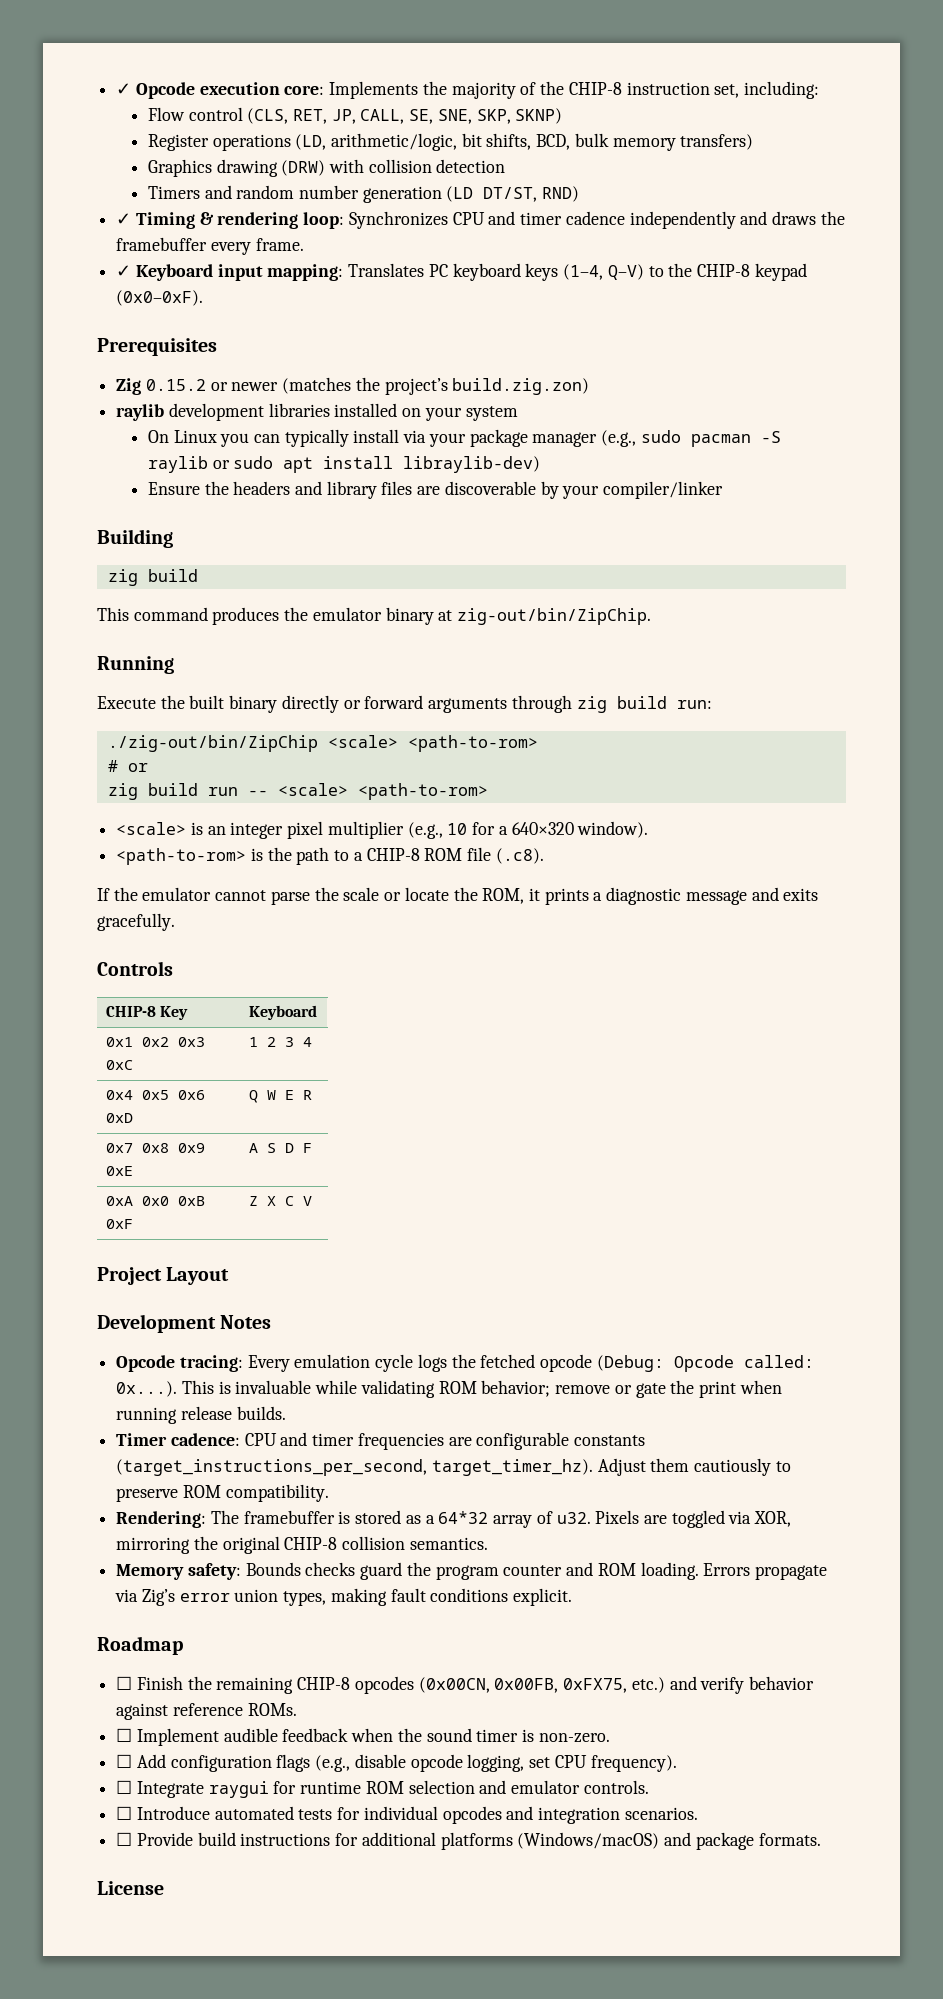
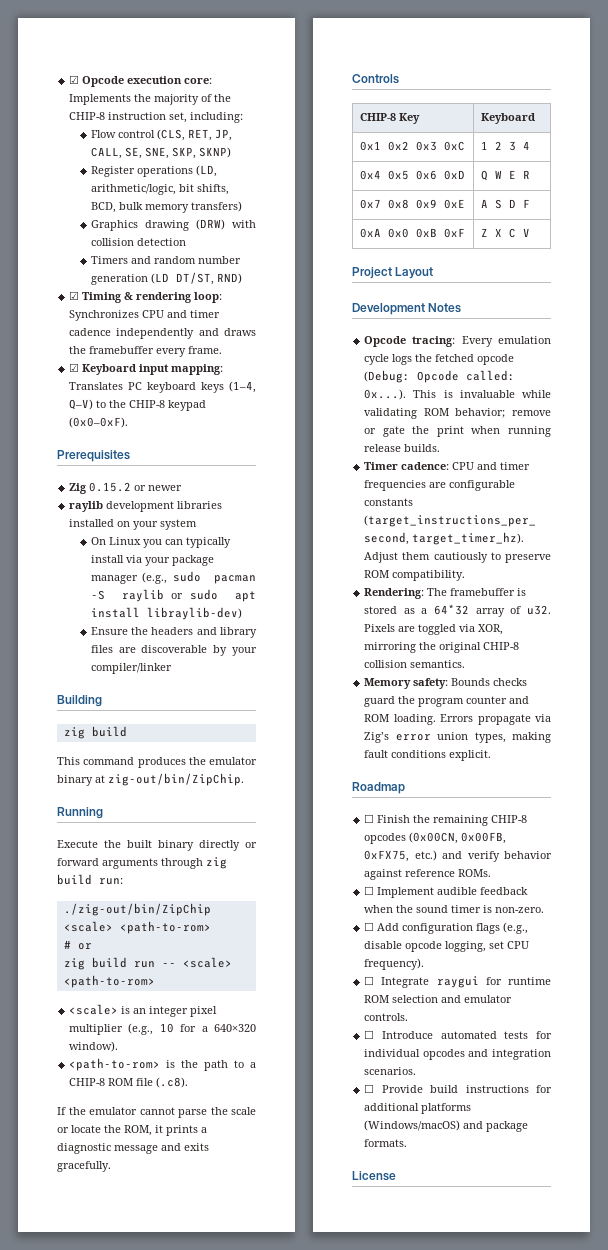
- ✓ Opcode execution core: Implements the majority of the CHIP-8 instruction set, including:
+ ☑ Opcode execution core: Implements the majority of the CHIP-8 instruction set, including:
- ✓ Timing & rendering loop: Synchronizes CPU and timer cadence independently and draws the framebuffer every frame.
+ ☑ Timing & rendering loop: Synchronizes CPU and timer cadence independently and draws the framebuffer every frame.
- ✓ Keyboard input mapping: Translates PC keyboard keys (1–4, Q–V) to the CHIP-8 keypad (0x0–0xF).
+ ☑ Keyboard input mapping: Translates PC keyboard keys (1–4, Q–V) to the CHIP-8 keypad (0x0–0xF).
- Zig 0.15.2 or newer (matches the project’s build.zig.zon)
+ Zig 0.15.2 or newer

